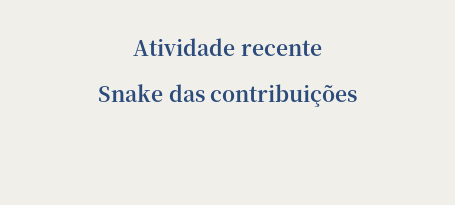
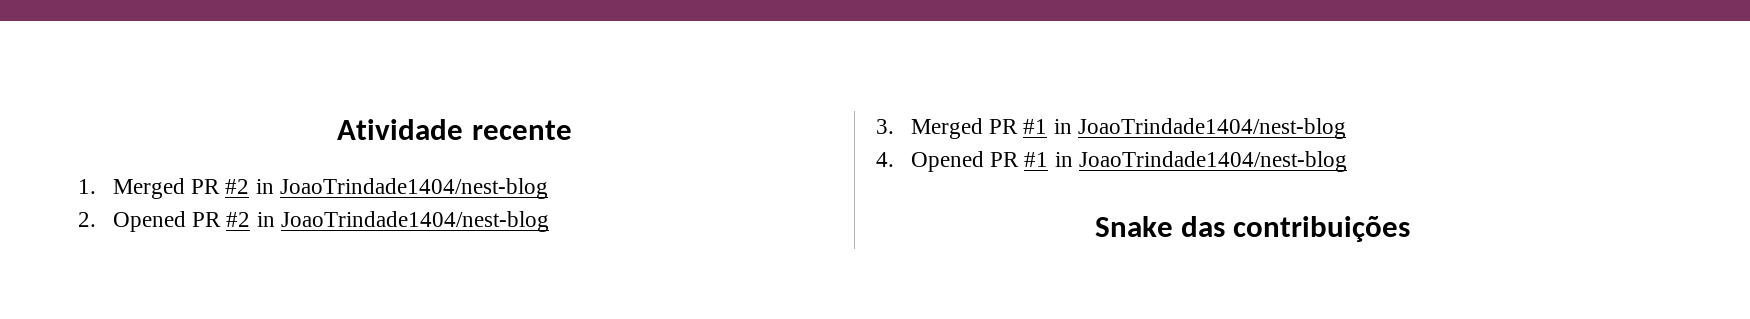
+ 1. Merged PR #2 in JoaoTrindade1404/nest-blog
+ 2. Opened PR #2 in JoaoTrindade1404/nest-blog
+ 3. Merged PR #1 in JoaoTrindade1404/nest-blog
+ 4. Opened PR #1 in JoaoTrindade1404/nest-blog

